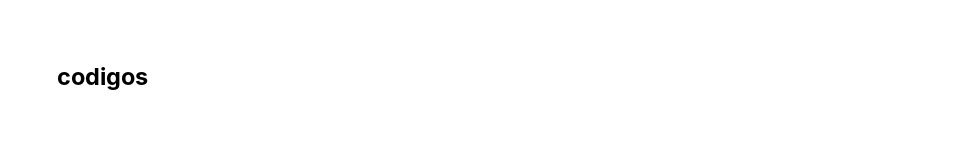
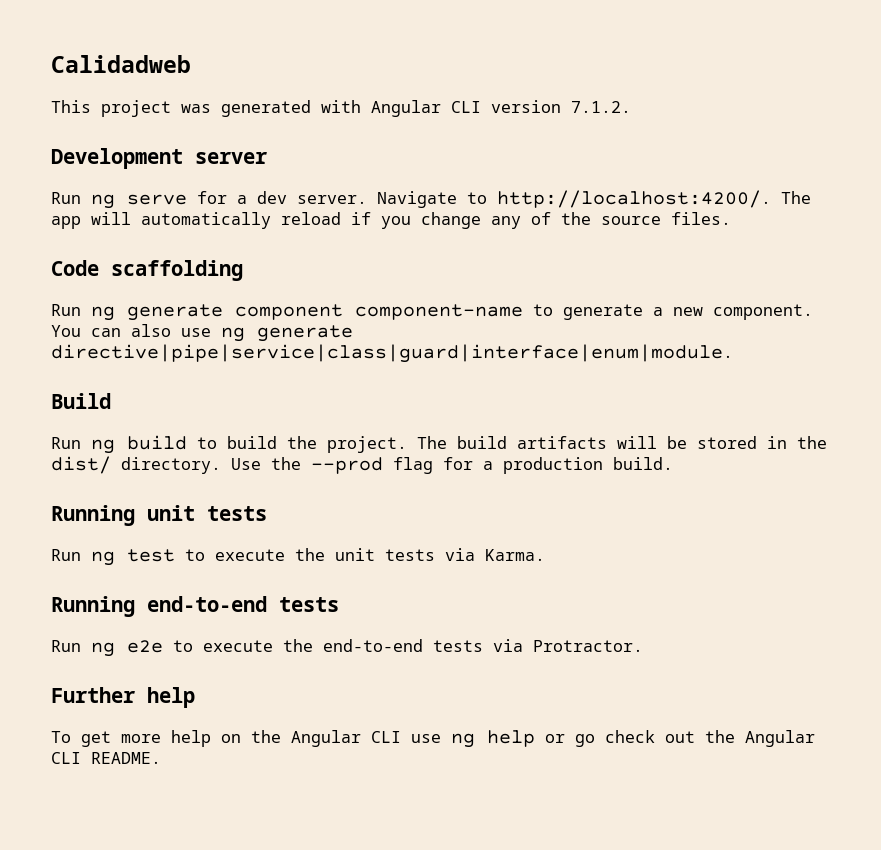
- codigos
+ Calidadweb
+ This project was generated with Angular CLI version 7.1.2.
+ Development server
+ Run ng serve for a dev server. Navigate to http://localhost:4200/. The app will automatically reload if you change any of the source files.
+ Code scaffolding
+ Run ng generate component component-name to generate a new component. You can also use ng generate directive|pipe|service|class|guard|interface|enum|module.
+ Build
+ Run ng build to build the project. The build artifacts will be stored in the dist/ directory. Use the --prod flag for a production build.
+ Running unit tests
+ Run ng test to execute the unit tests via Karma.
+ Running end-to-end tests
+ Run ng e2e to execute the end-to-end tests via Protractor.
+ Further help
+ To get more help on the Angular CLI use ng help or go check out the Angular CLI README.

